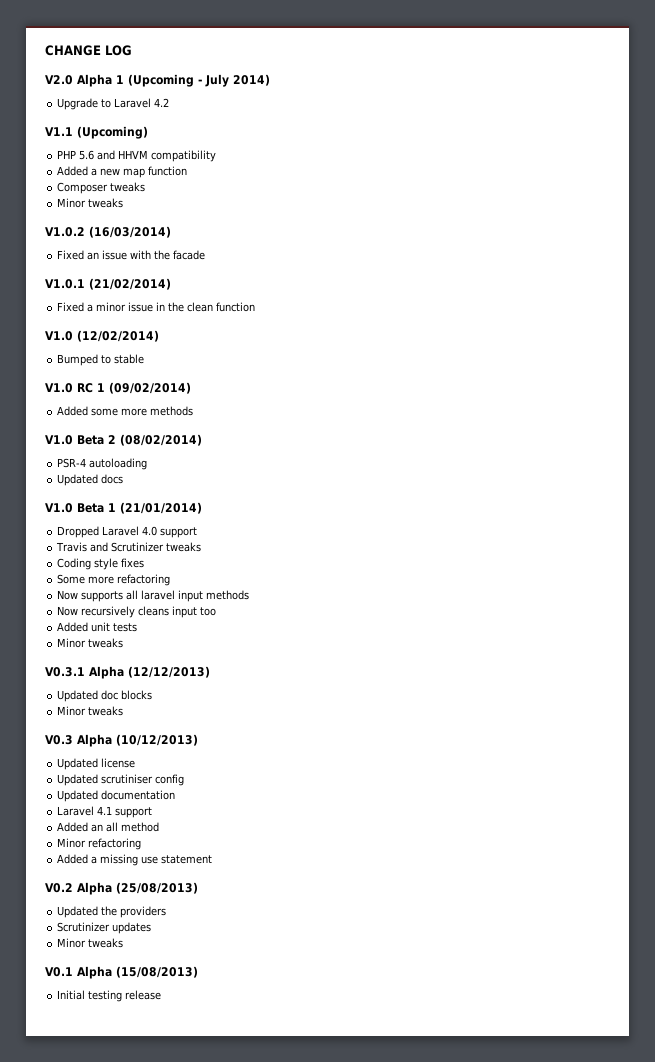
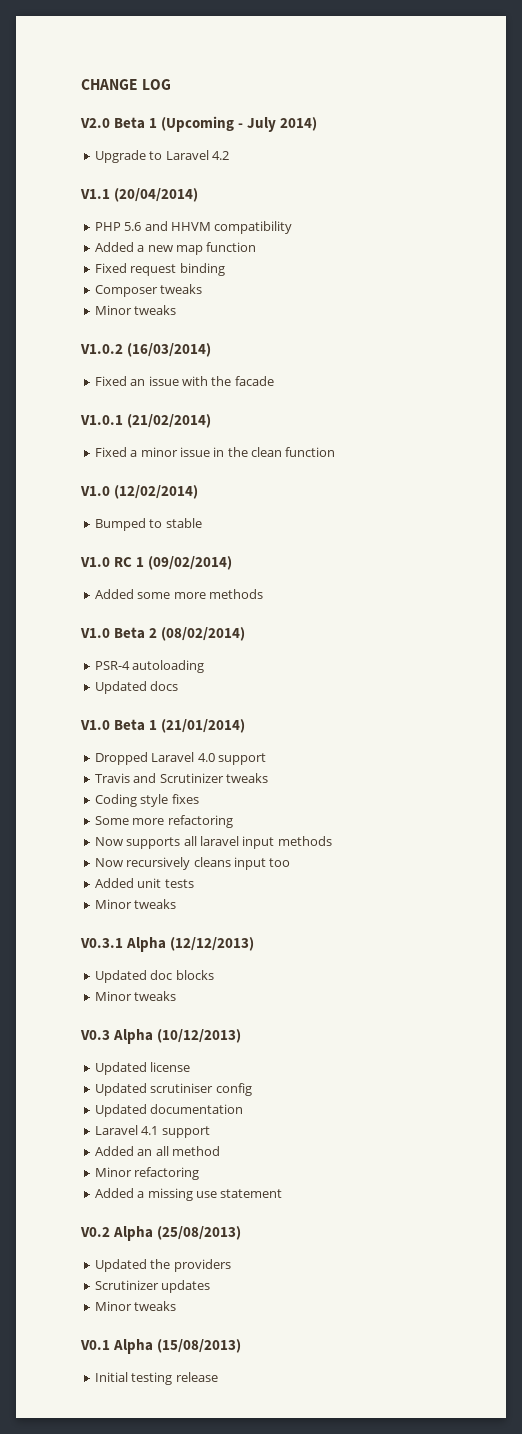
- V2.0 Alpha 1 (Upcoming - July 2014)
+ V2.0 Beta 1 (Upcoming - July 2014)
- V1.1 (Upcoming)
+ V1.1 (20/04/2014)
+ Fixed request binding

